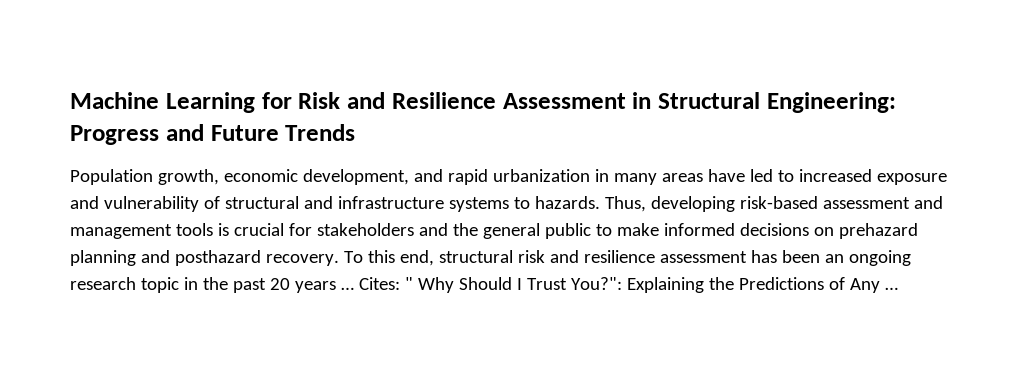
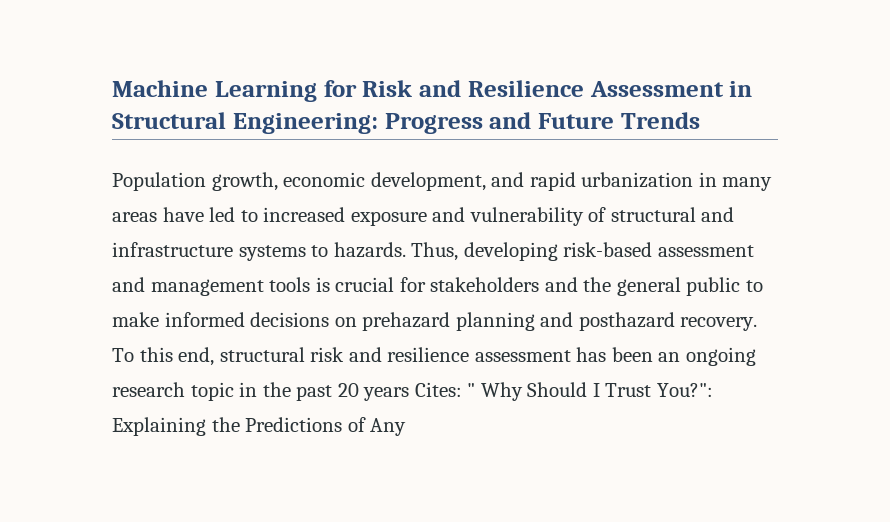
- To this end, structural risk and resilience assessment has been an ongoing research topic in the past 20 years … Cites: " Why Should I Trust You?": Explaining the Predictions of Any …
+ To this end, structural risk and resilience assessment has been an ongoing research topic in the past 20 years Cites: " Why Should I Trust You?": Explaining the Predictions of Any

